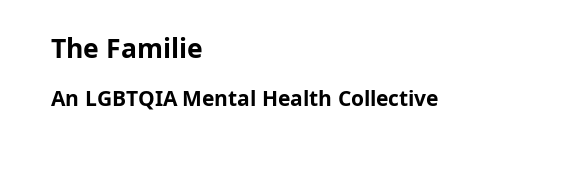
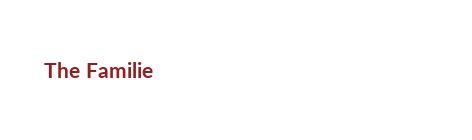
- An LGBTQIA Mental Health Collective

